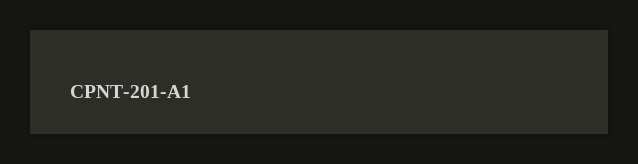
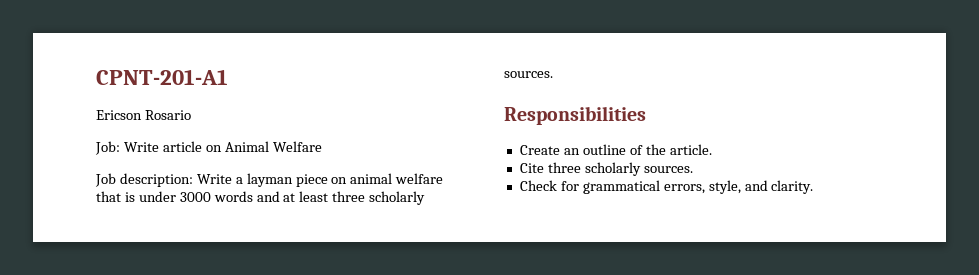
+ Ericson Rosario
+ Job: Write article on Animal Welfare
+ Job description: Write a layman piece on animal welfare that is under 3000 words and at least three scholarly sources.
+ Responsibilities
+ Create an outline of the article.
+ Cite three scholarly sources.
+ Check for grammatical errors, style, and clarity.

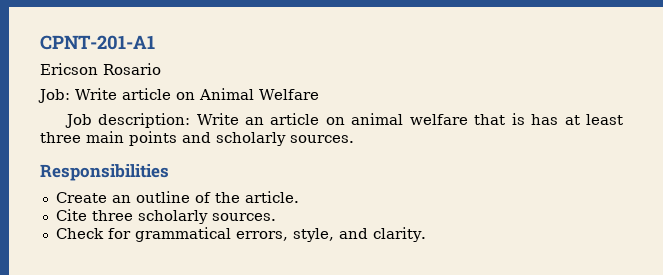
- Job description: Write a layman piece on animal welfare that is under 3000 words and at least three scholarly sources.
+ Job description: Write an article on animal welfare that is has at least three main points and scholarly sources.

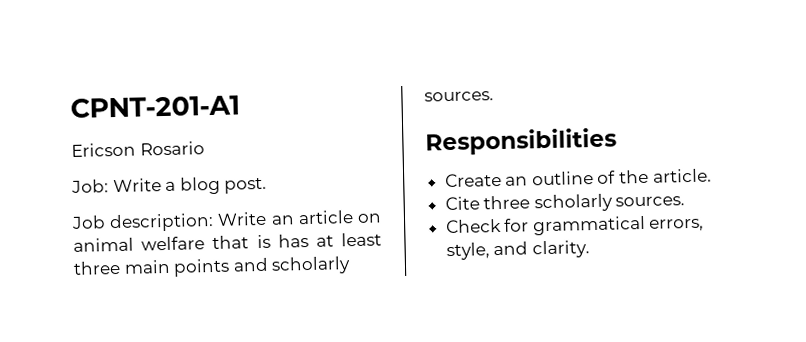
- Job: Write article on Animal Welfare
+ Job: Write a blog post.

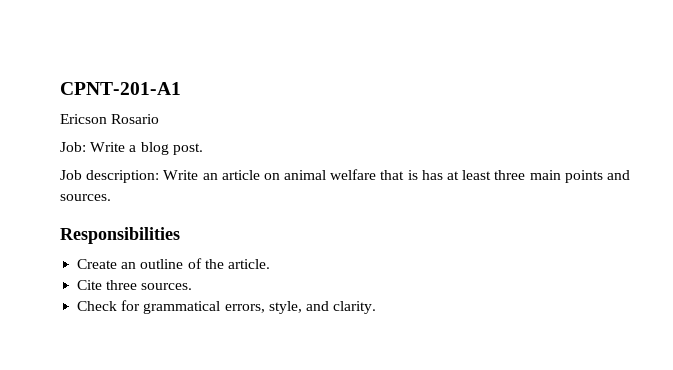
- Job description: Write an article on animal welfare that is has at least three main points and scholarly sources.
+ Job description: Write an article on animal welfare that is has at least three main points and sources.
- Cite three scholarly sources.
+ Cite three sources.

